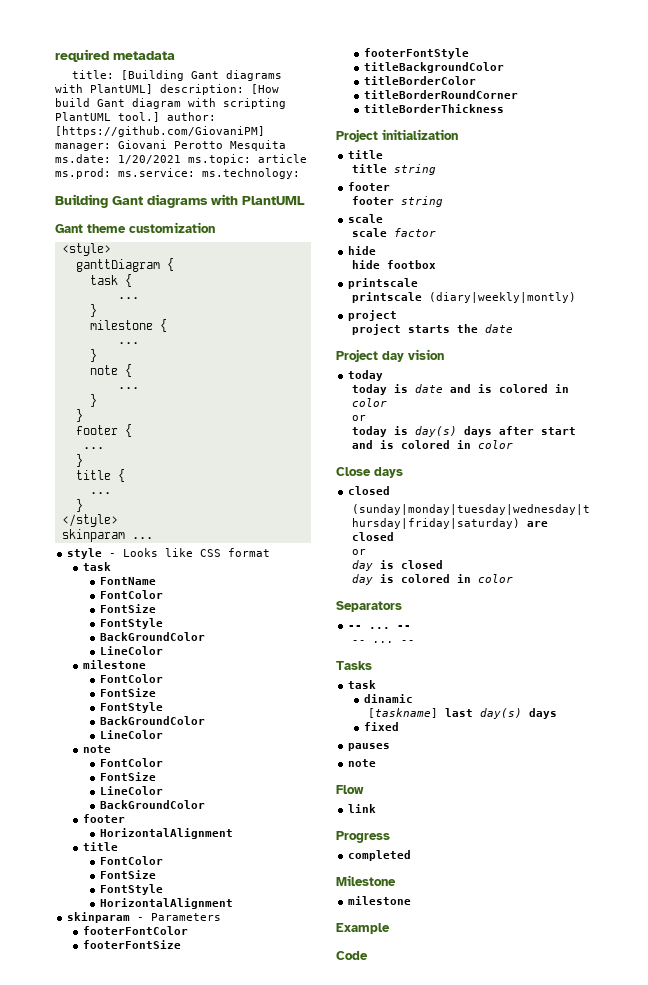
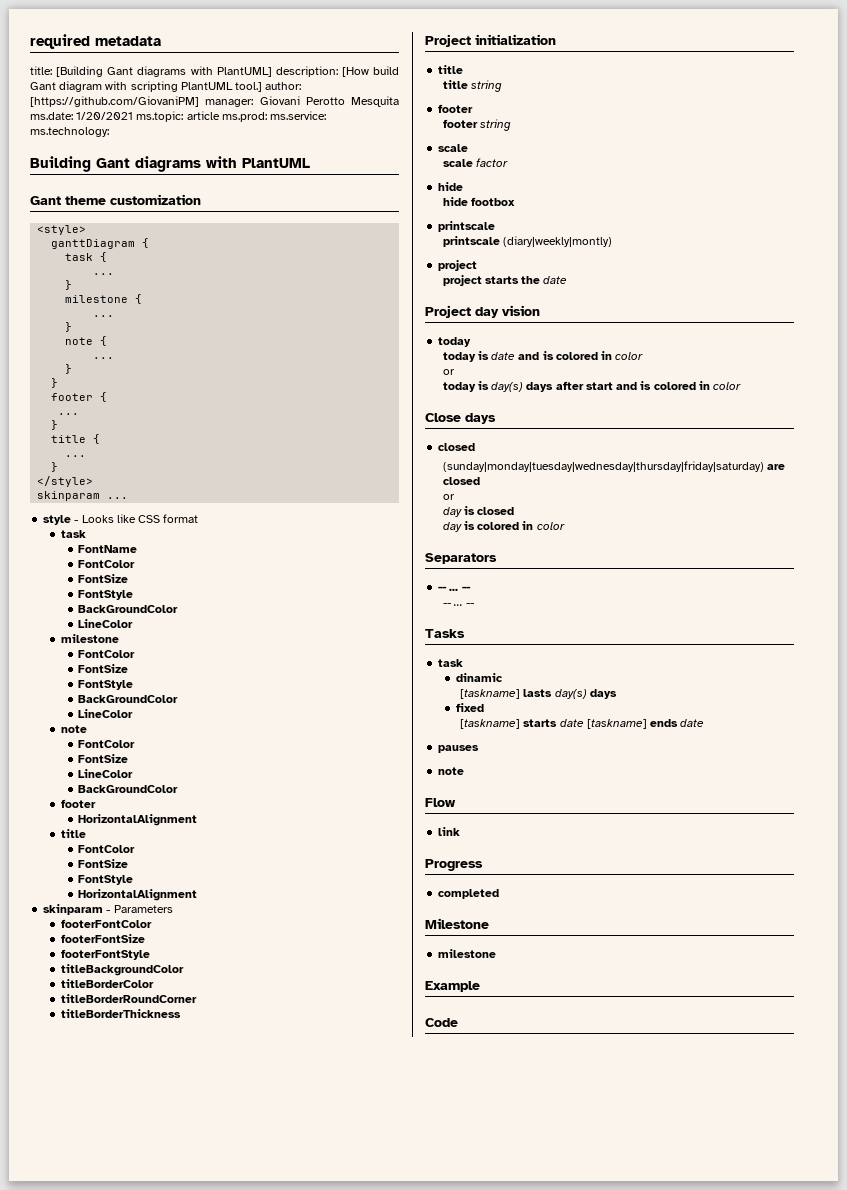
- [taskname] last day(s) days
+ [taskname] lasts day(s) days
+ [taskname] starts date [taskname] ends date

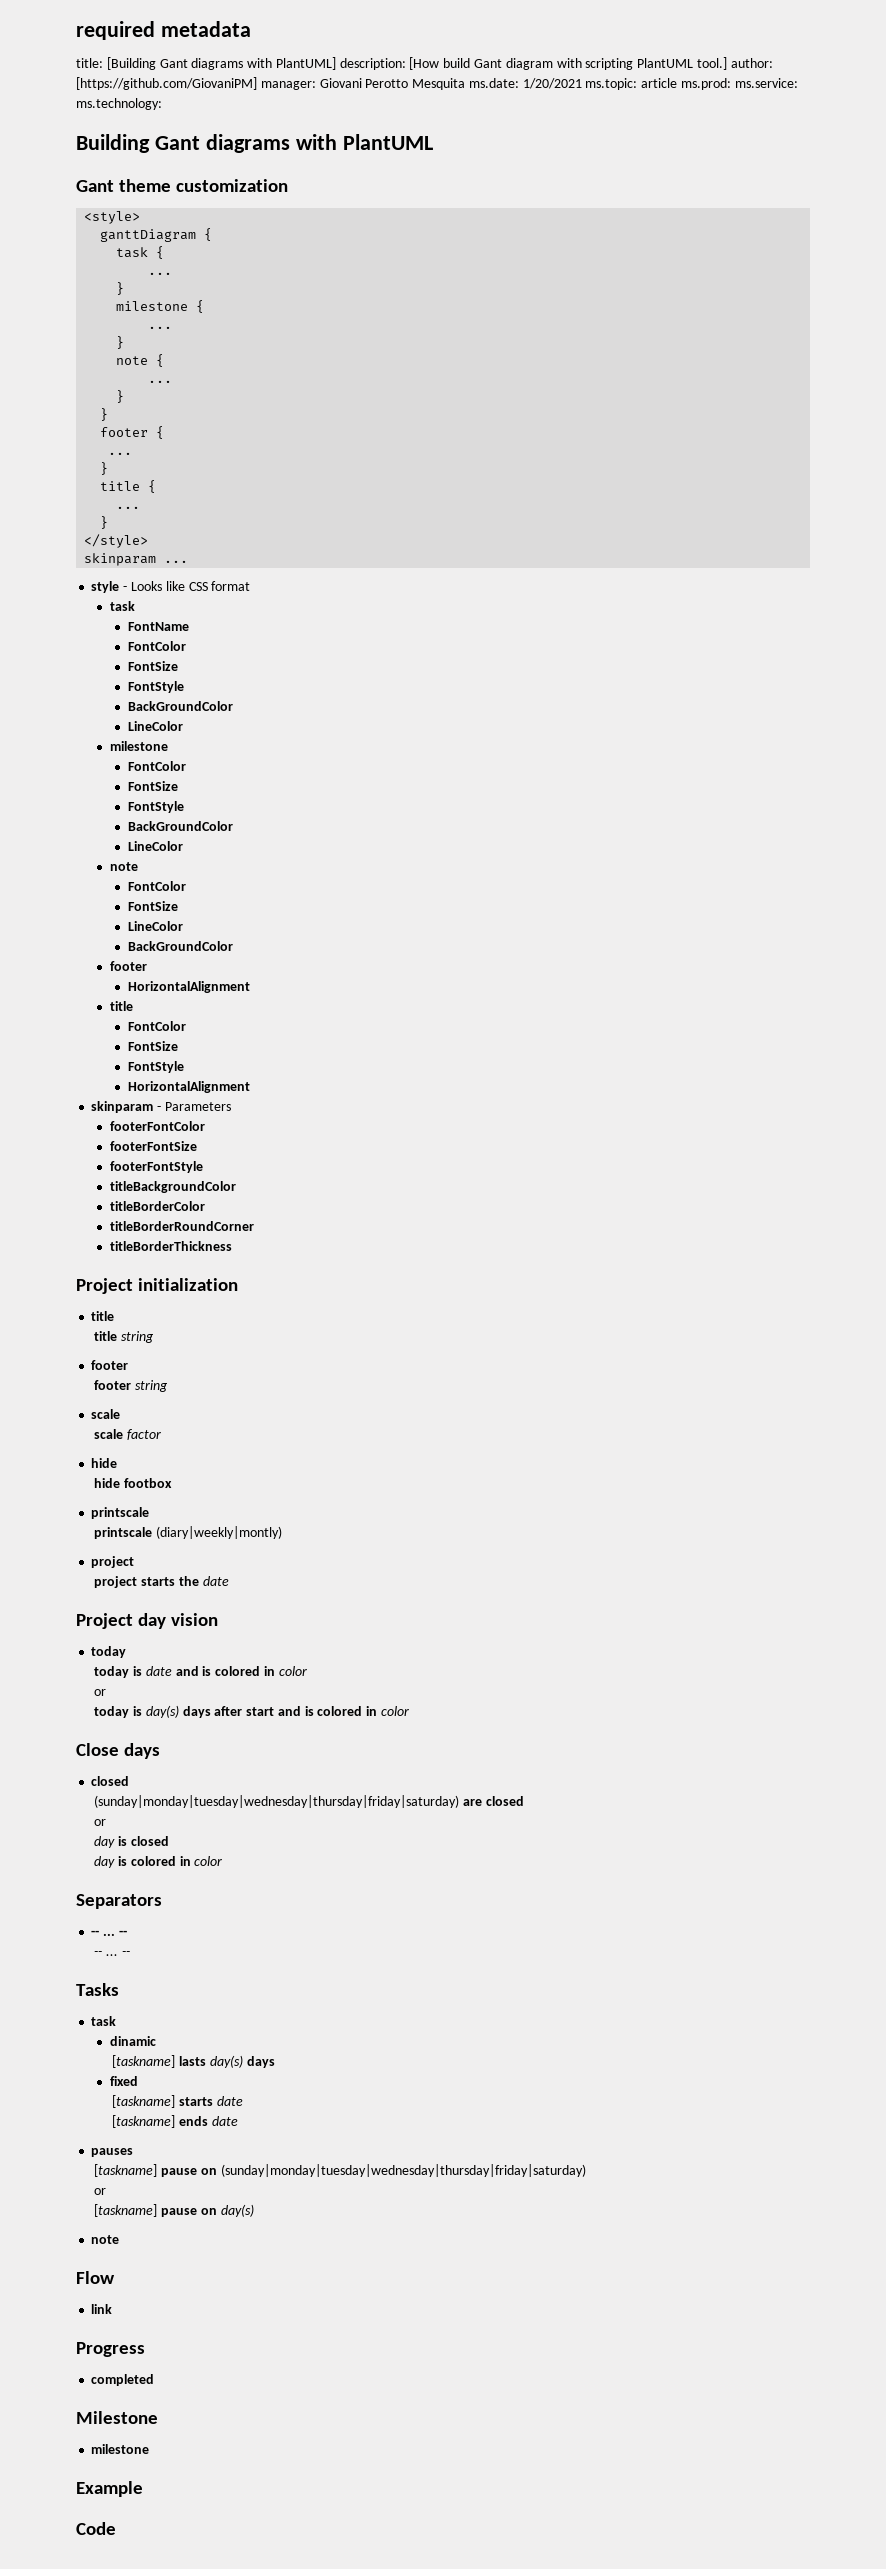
- [taskname] starts date [taskname] ends date
+ [taskname] starts date
+ [taskname] ends date
+ [taskname] pause on (sunday|monday|tuesday|wednesday|thursday|friday|saturday)
+ or
+ [taskname] pause on day(s)

